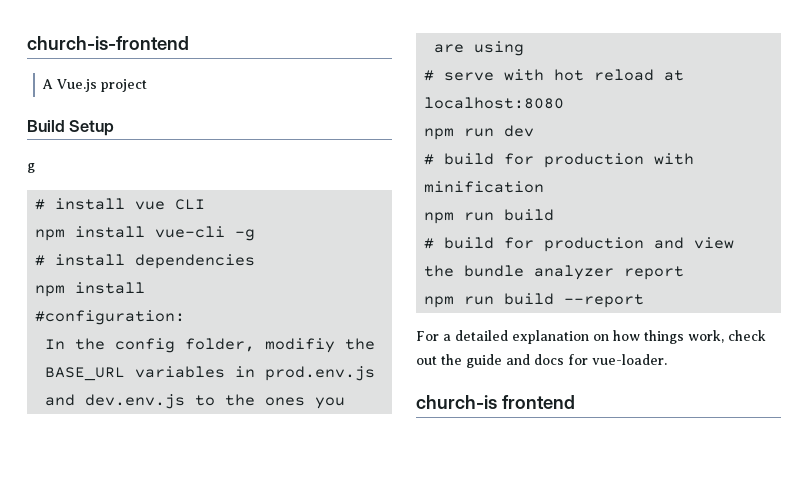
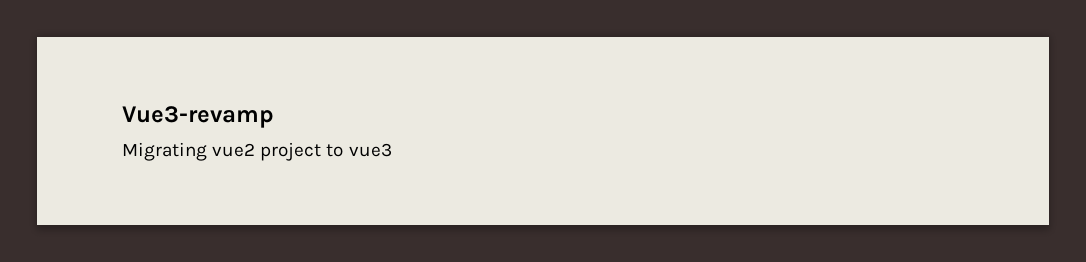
- church-is-frontend
- A Vue.js project
- Build Setup
- g
- # install vue CLI
- npm install vue-cli -g
- # install dependencies
- npm install
- #configuration:
- In the config folder, modifiy the BASE_URL variables in prod.env.js and dev.env.js to the ones you are using
- # serve with hot reload at localhost:8080
- npm run dev
- # build for production with minification
- npm run build
- # build for production and view the bundle analyzer report
- npm run build --report
- For a detailed explanation on how things work, check out the guide and docs for vue-loader.
- church-is frontend
+ Vue3-revamp
+ Migrating vue2 project to vue3

